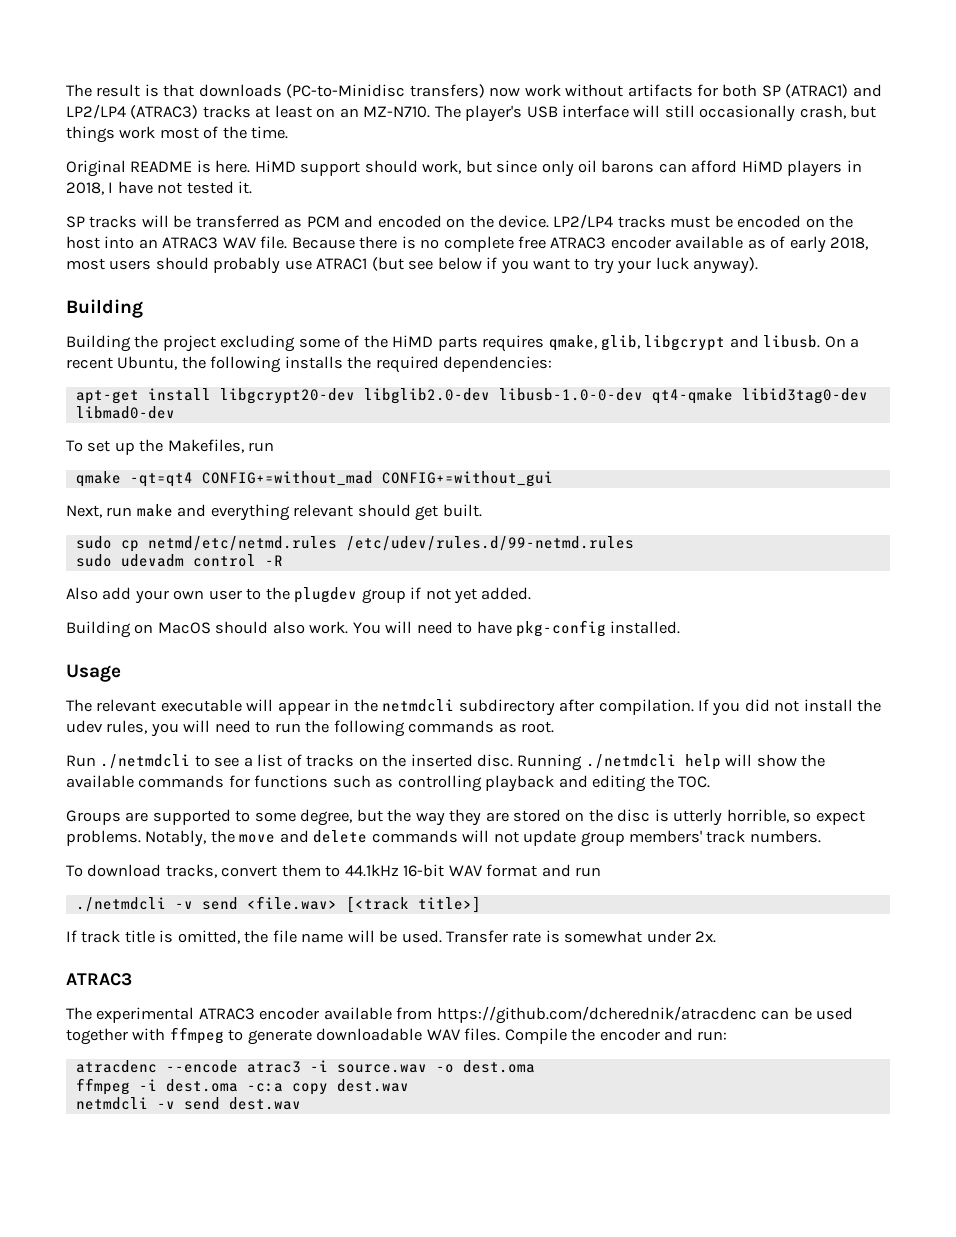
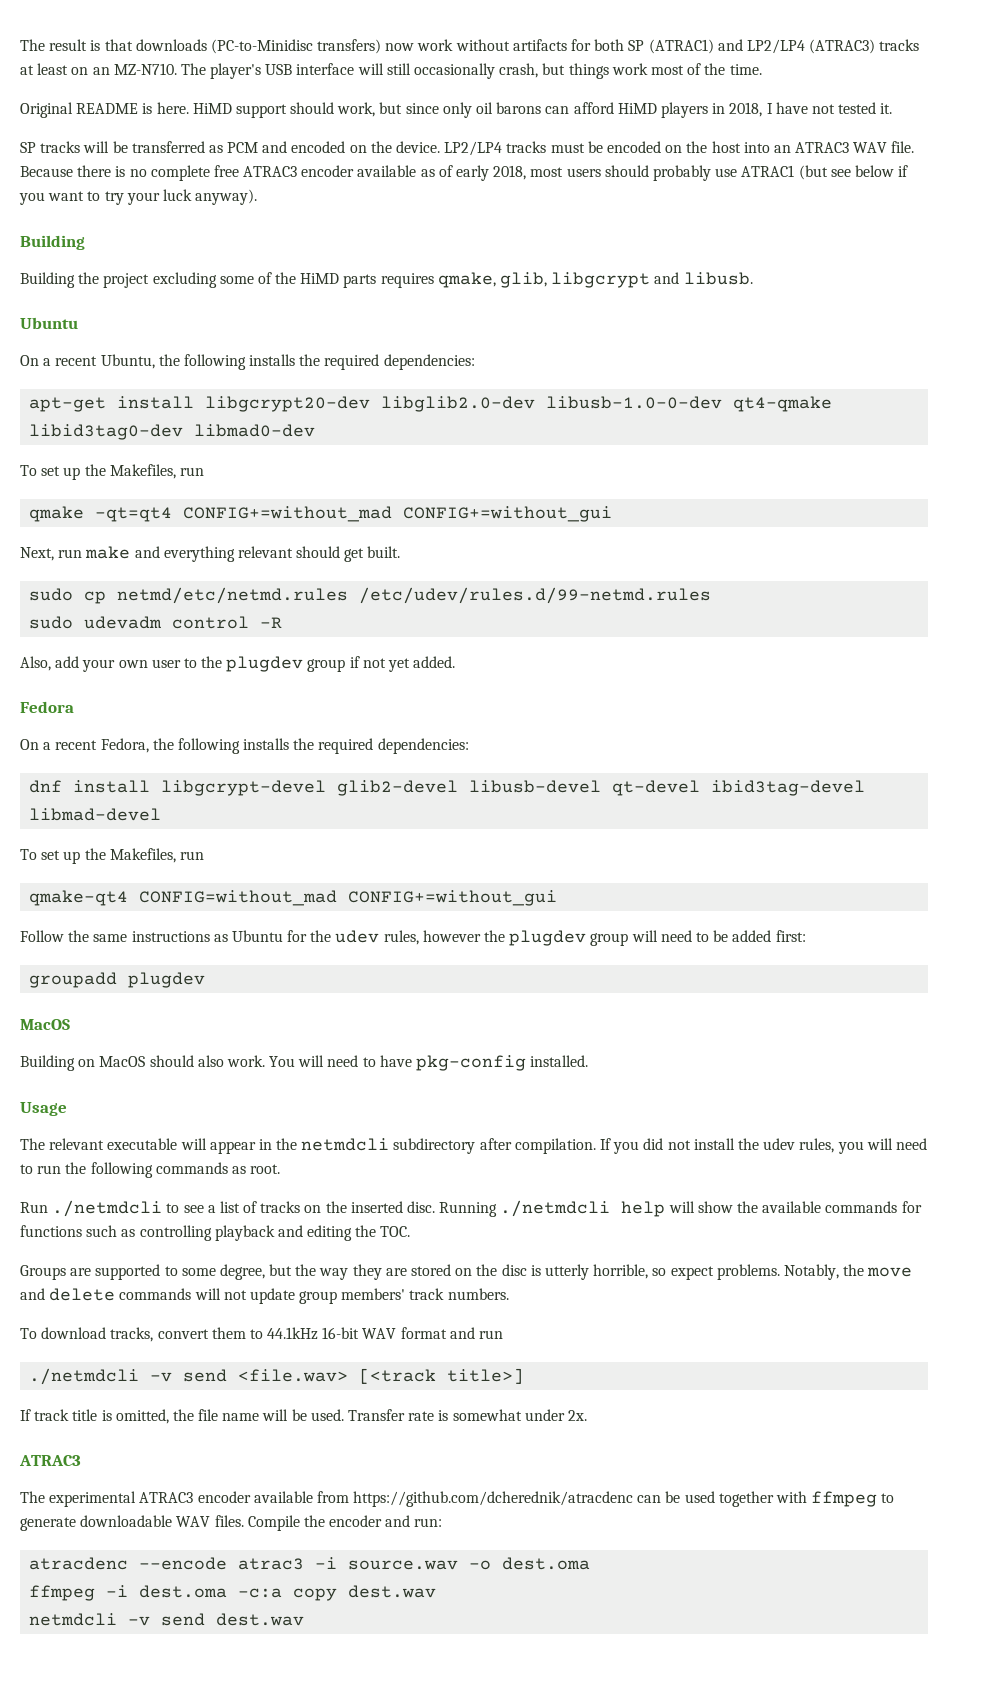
- Building the project excluding some of the HiMD parts requires qmake, glib, libgcrypt and libusb. On a recent Ubuntu, the following installs the required dependencies:
+ Building the project excluding some of the HiMD parts requires qmake, glib, libgcrypt and libusb.
+ Ubuntu
+ On a recent Ubuntu, the following installs the required dependencies:
- Also add your own user to the plugdev group if not yet added.
+ Also, add your own user to the plugdev group if not yet added.
+ Fedora
+ On a recent Fedora, the following installs the required dependencies:
+ dnf install libgcrypt-devel glib2-devel libusb-devel qt-devel ibid3tag-devel libmad-devel
+ To set up the Makefiles, run
+ qmake-qt4 CONFIG=without_mad CONFIG+=without_gui
+ Follow the same instructions as Ubuntu for the udev rules, however the plugdev group will need to be added first:
+ groupadd plugdev
+ MacOS

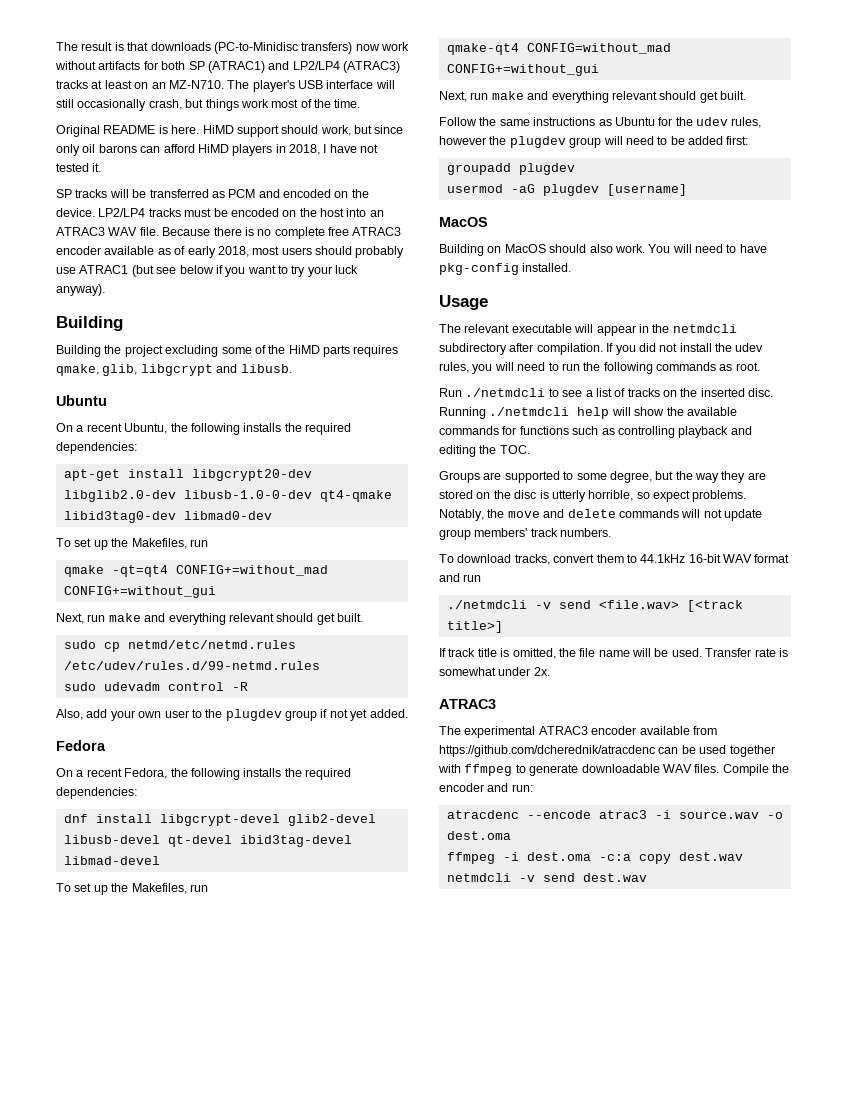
  qmake-qt4 CONFIG=without_mad CONFIG+=without_gui
+ Next, run make and everything relevant should get built.
+ usermod -aG plugdev [username]

